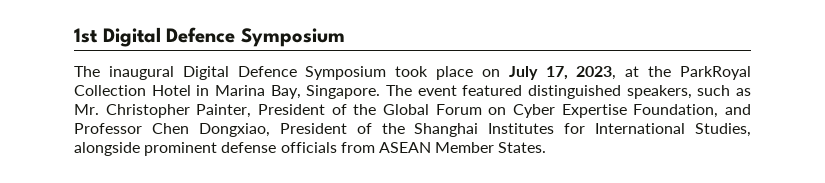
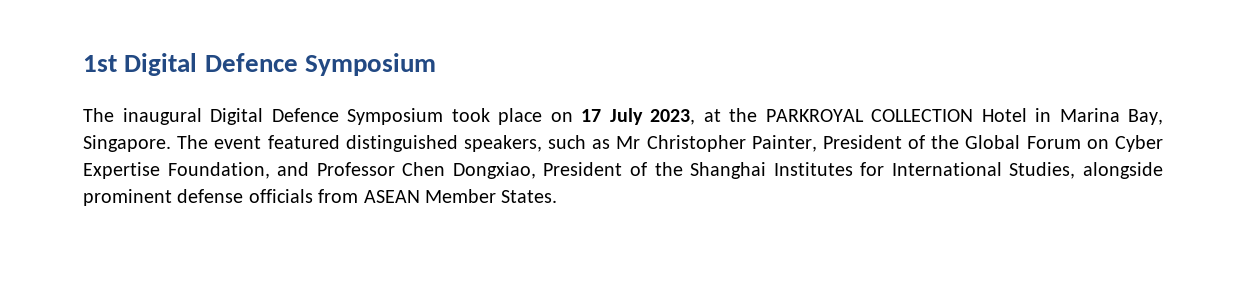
- The inaugural Digital Defence Symposium took place on July 17, 2023, at the ParkRoyal Collection Hotel in Marina Bay, Singapore.
+ The inaugural Digital Defence Symposium took place on 17 July 2023, at the PARKROYAL COLLECTION Hotel in Marina Bay, Singapore.
- The event featured distinguished speakers, such as Mr. Christopher Painter, President of the Global Forum on Cyber Expertise Foundation, and Professor Chen Dongxiao, President of the Shanghai Institutes for International Studies, alongside prominent defense officials from ASEAN Member States.
+ The event featured distinguished speakers, such as Mr Christopher Painter, President of the Global Forum on Cyber Expertise Foundation, and Professor Chen Dongxiao, President of the Shanghai Institutes for International Studies, alongside prominent defense officials from ASEAN Member States.

